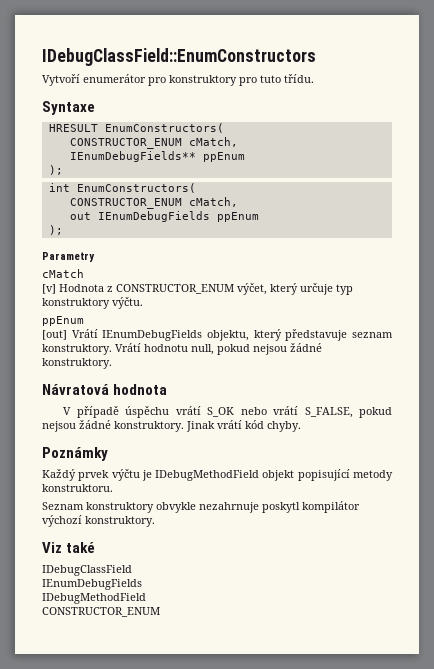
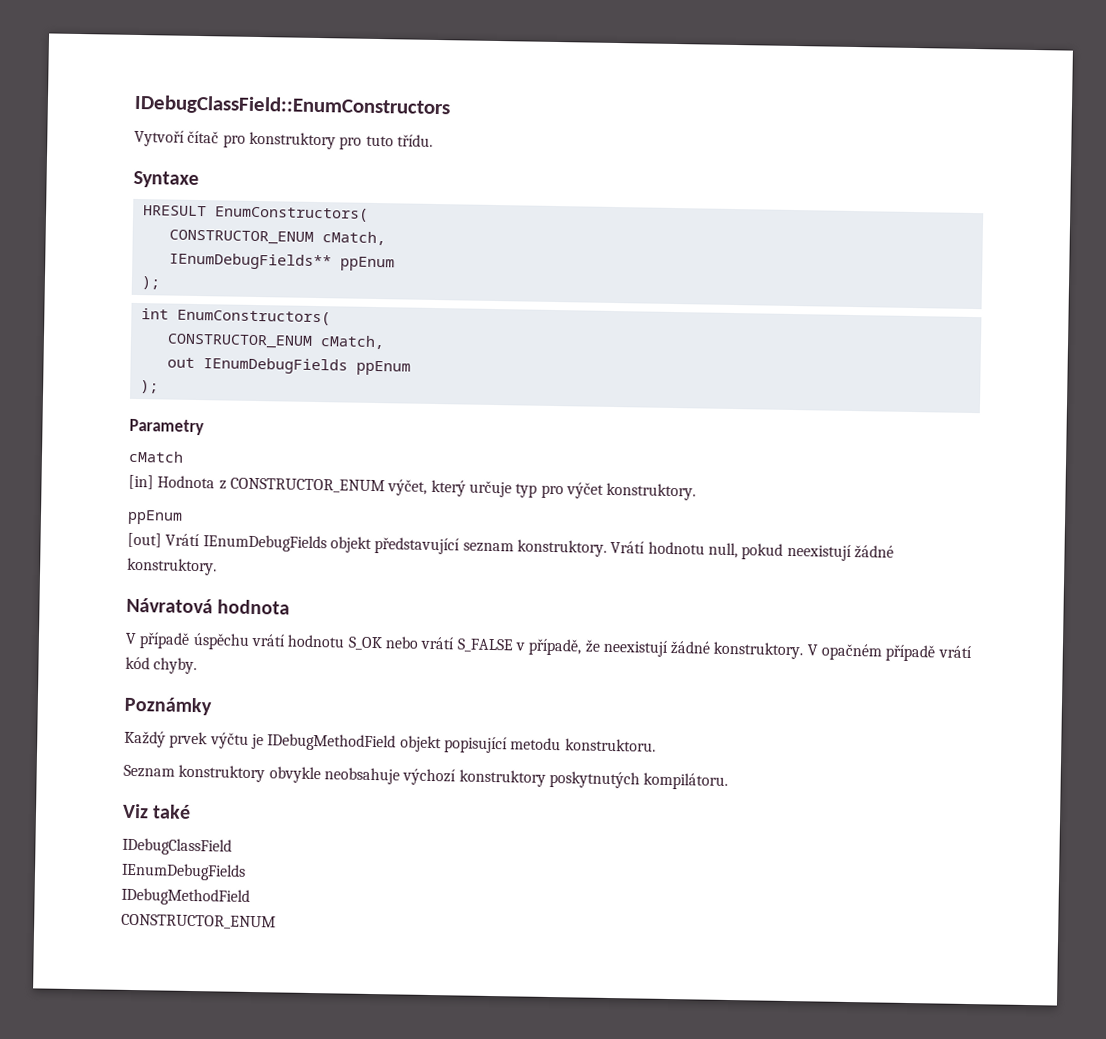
- Vytvoří enumerátor pro konstruktory pro tuto třídu.
+ Vytvoří čítač pro konstruktory pro tuto třídu.
- [v] Hodnota z CONSTRUCTOR_ENUM výčet, který určuje typ konstruktory výčtu.
+ [in] Hodnota z CONSTRUCTOR_ENUM výčet, který určuje typ pro výčet konstruktory.
- [out] Vrátí IEnumDebugFields objektu, který představuje seznam konstruktory.
+ [out] Vrátí IEnumDebugFields objekt představující seznam konstruktory.
- Vrátí hodnotu null, pokud nejsou žádné konstruktory.
+ Vrátí hodnotu null, pokud neexistují žádné konstruktory.
- V případě úspěchu vrátí S_OK nebo vrátí S_FALSE, pokud nejsou žádné konstruktory. Jinak vrátí kód chyby.
+ V případě úspěchu vrátí hodnotu S_OK nebo vrátí S_FALSE v případě, že neexistují žádné konstruktory. V opačném případě vrátí kód chyby.
- Každý prvek výčtu je IDebugMethodField objekt popisující metody konstruktoru.
+ Každý prvek výčtu je IDebugMethodField objekt popisující metodu konstruktoru.
- Seznam konstruktory obvykle nezahrnuje poskytl kompilátor výchozí konstruktory.
+ Seznam konstruktory obvykle neobsahuje výchozí konstruktory poskytnutých kompilátoru.

